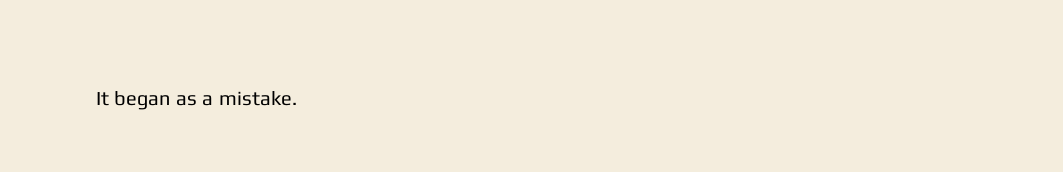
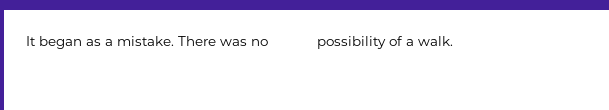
+ There was no possibility of a walk.

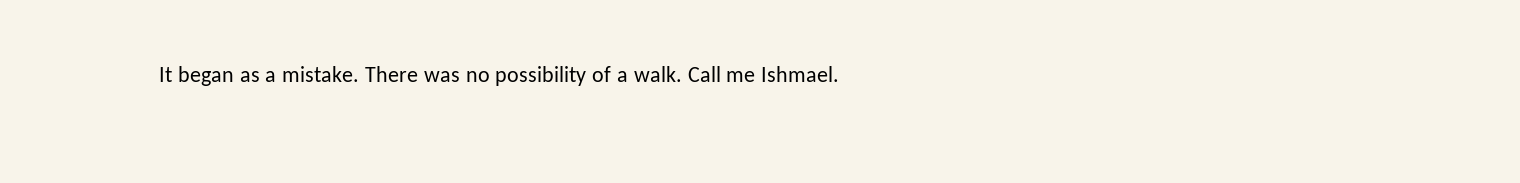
+ Call me Ishmael.

